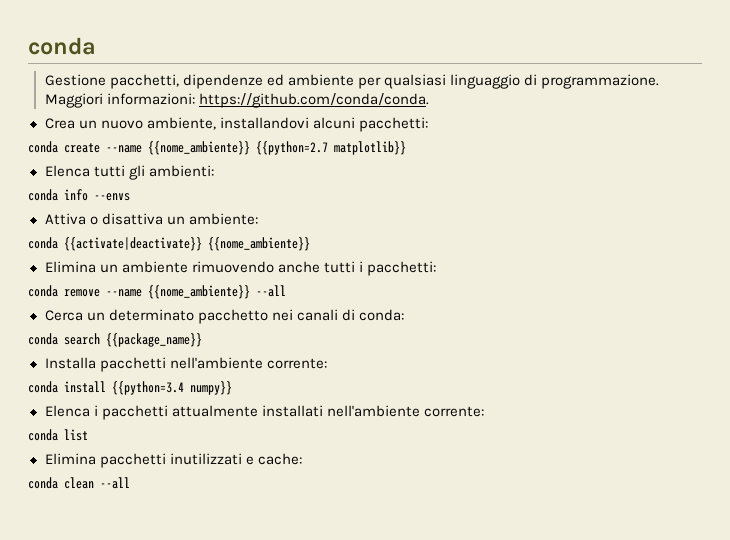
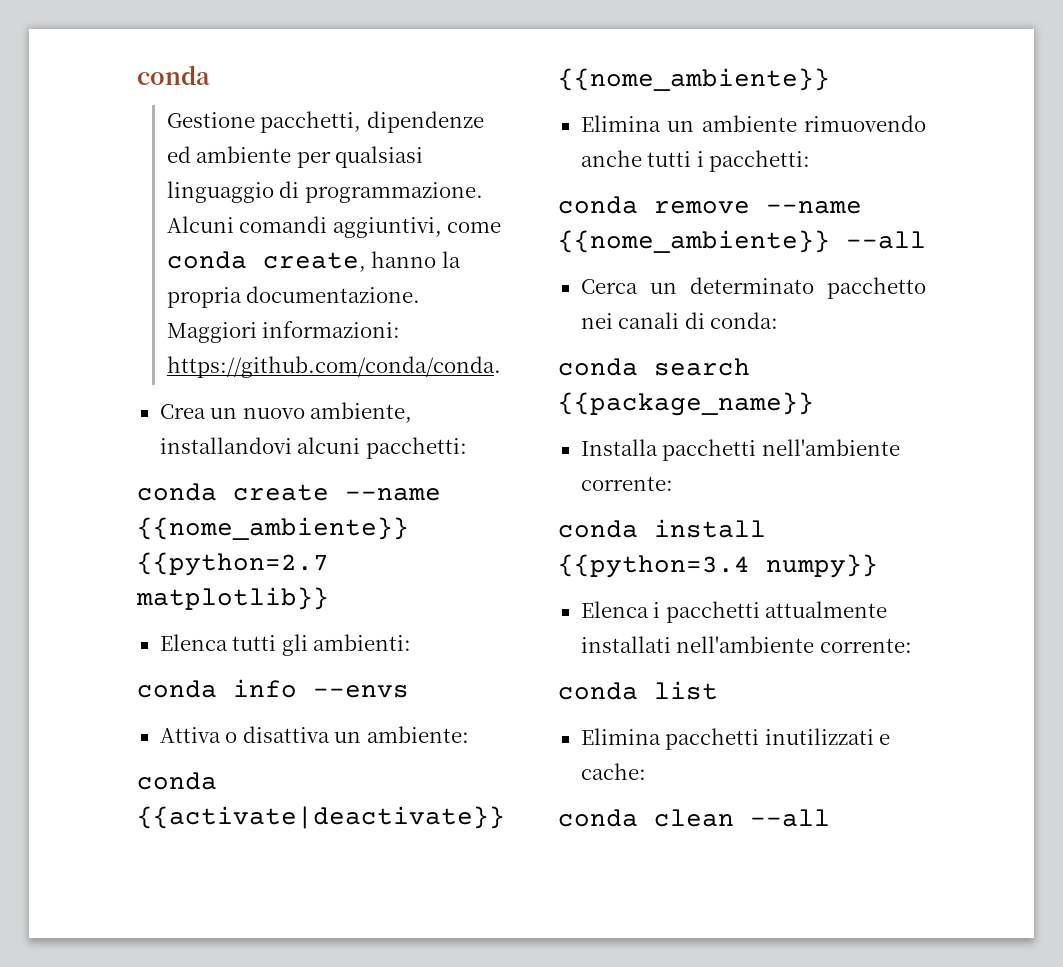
+ Alcuni comandi aggiuntivi, come conda create, hanno la propria documentazione.

